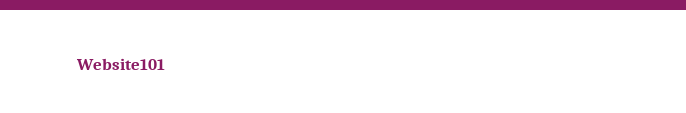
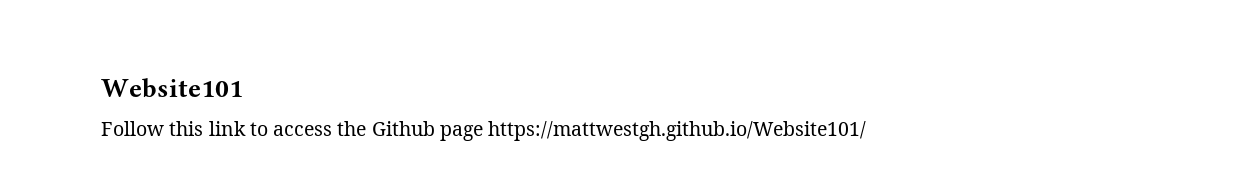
+ Follow this link to access the Github page https://mattwestgh.github.io/Website101/

